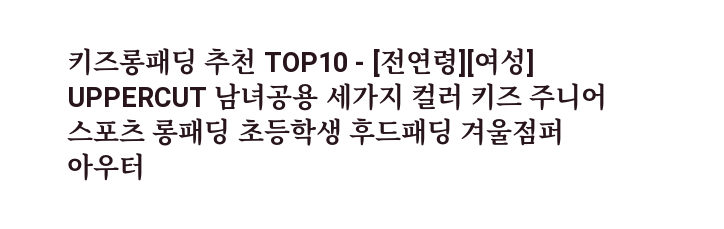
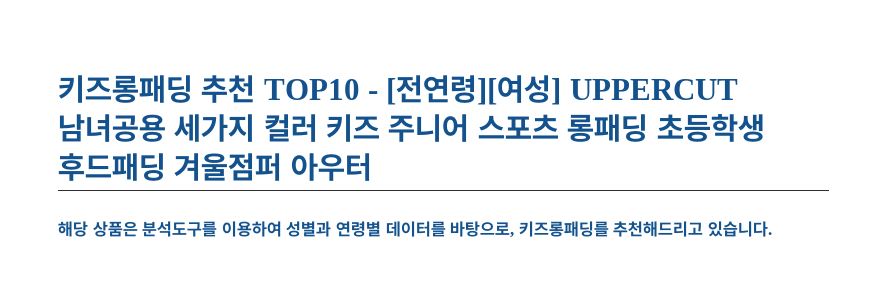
+ 해당 상품은 분석도구를 이용하여 성별과 연령별 데이터를 바탕으로, 키즈롱패딩를 추천해드리고 있습니다.

